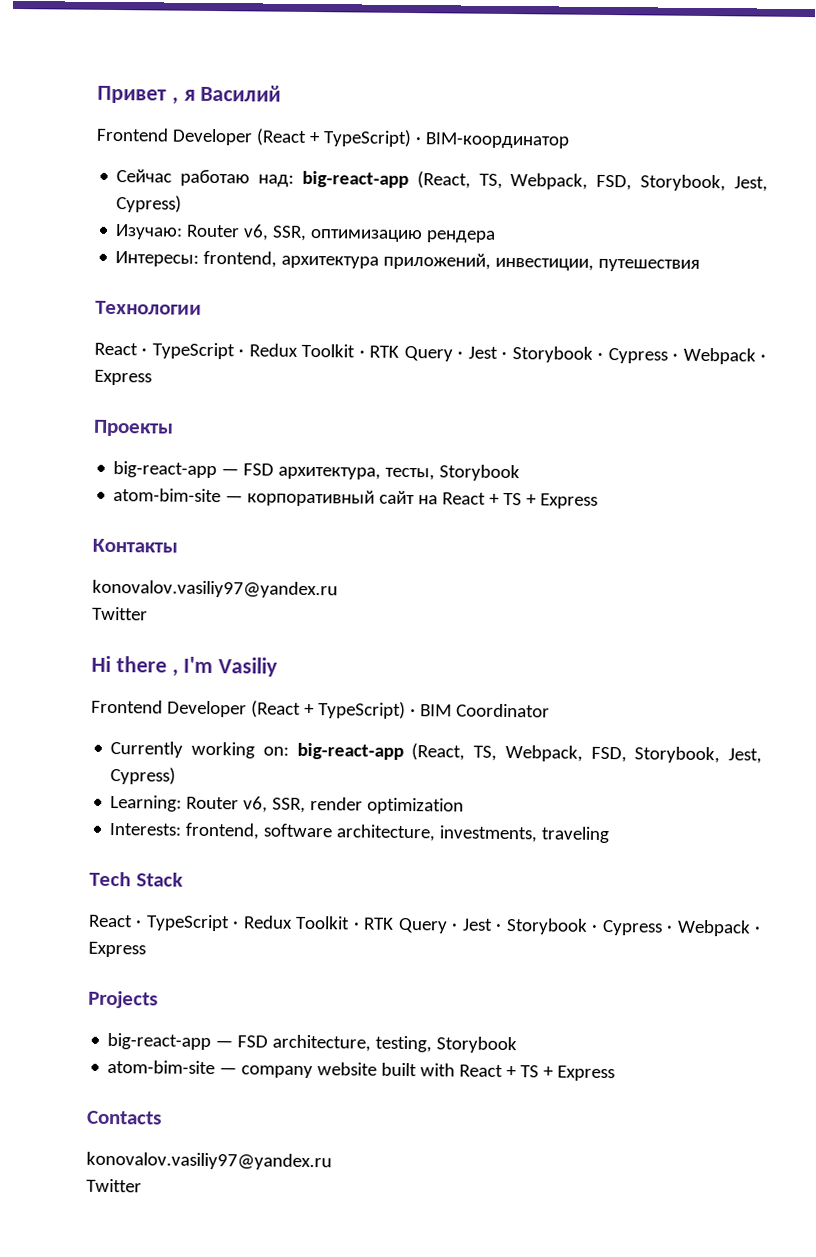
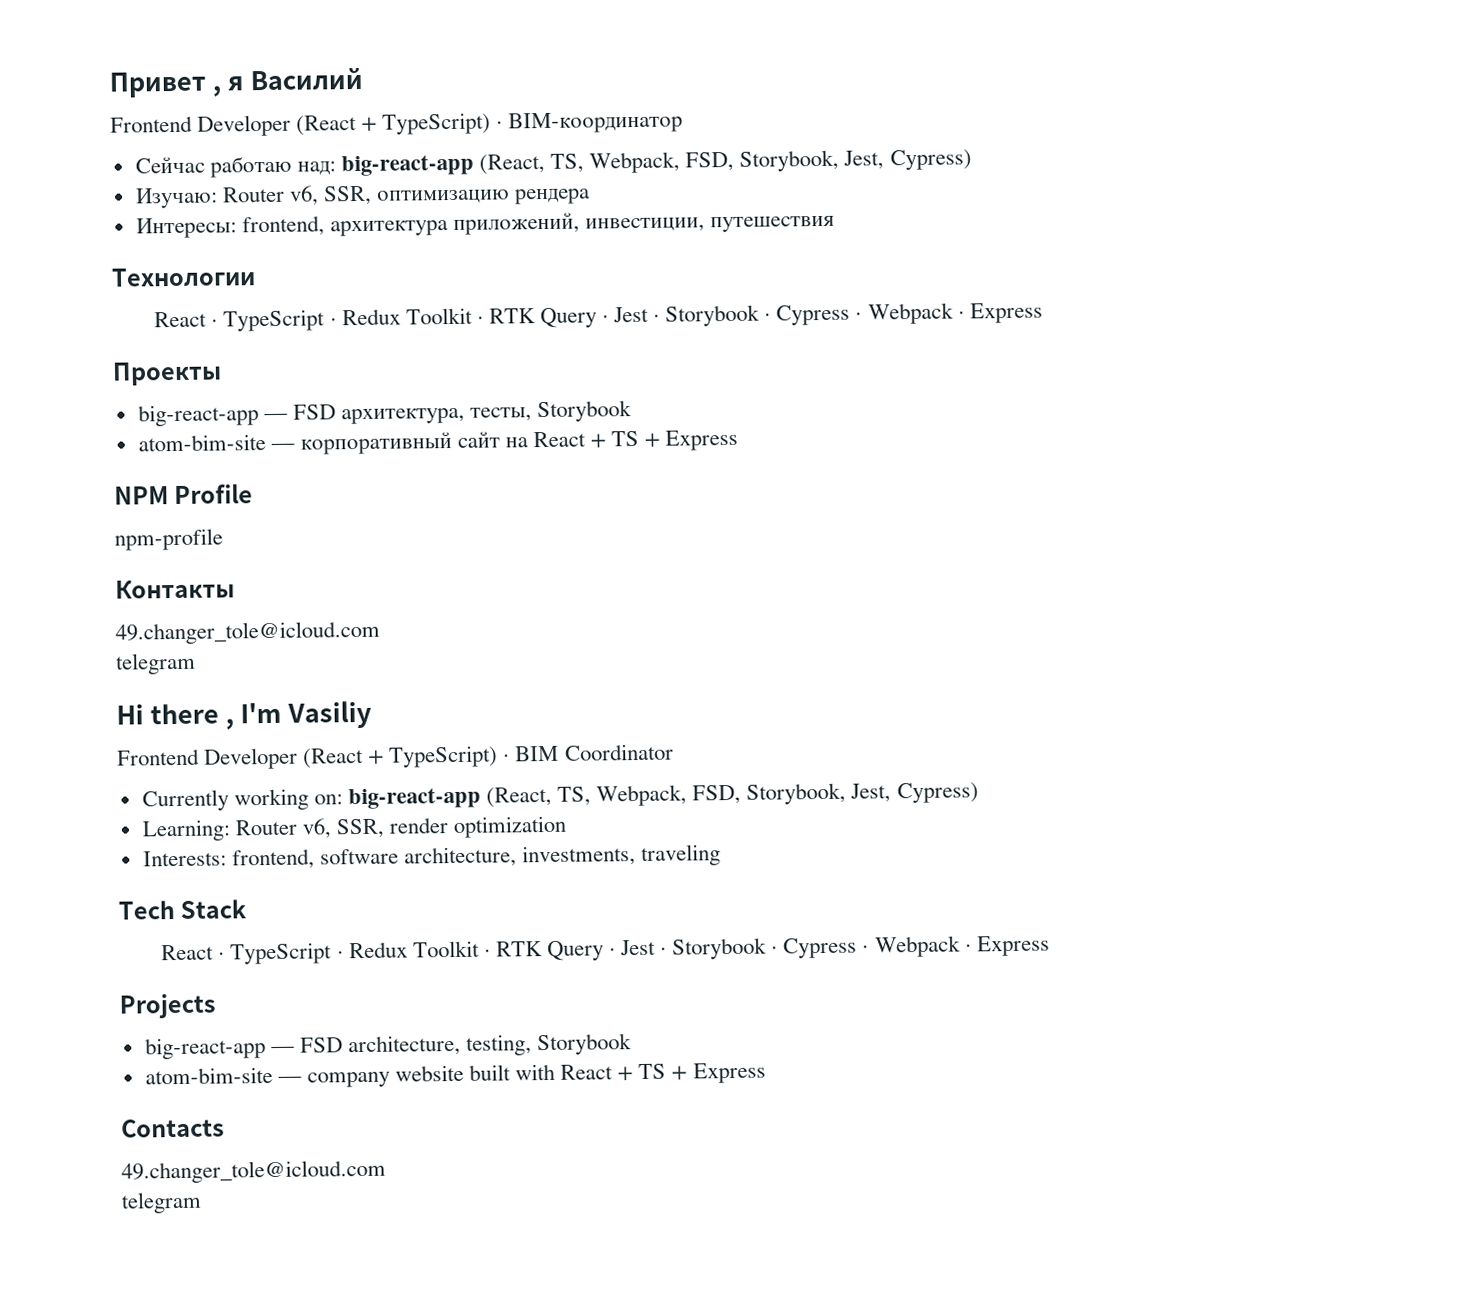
+ NPM Profile
+ npm-profile
  Контакты
- konovalov.vasiliy97@yandex.ru
- Twitter
+ 49.changer_tole@icloud.com
+ telegram
  Contacts
- konovalov.vasiliy97@yandex.ru
- Twitter
+ 49.changer_tole@icloud.com
+ telegram

